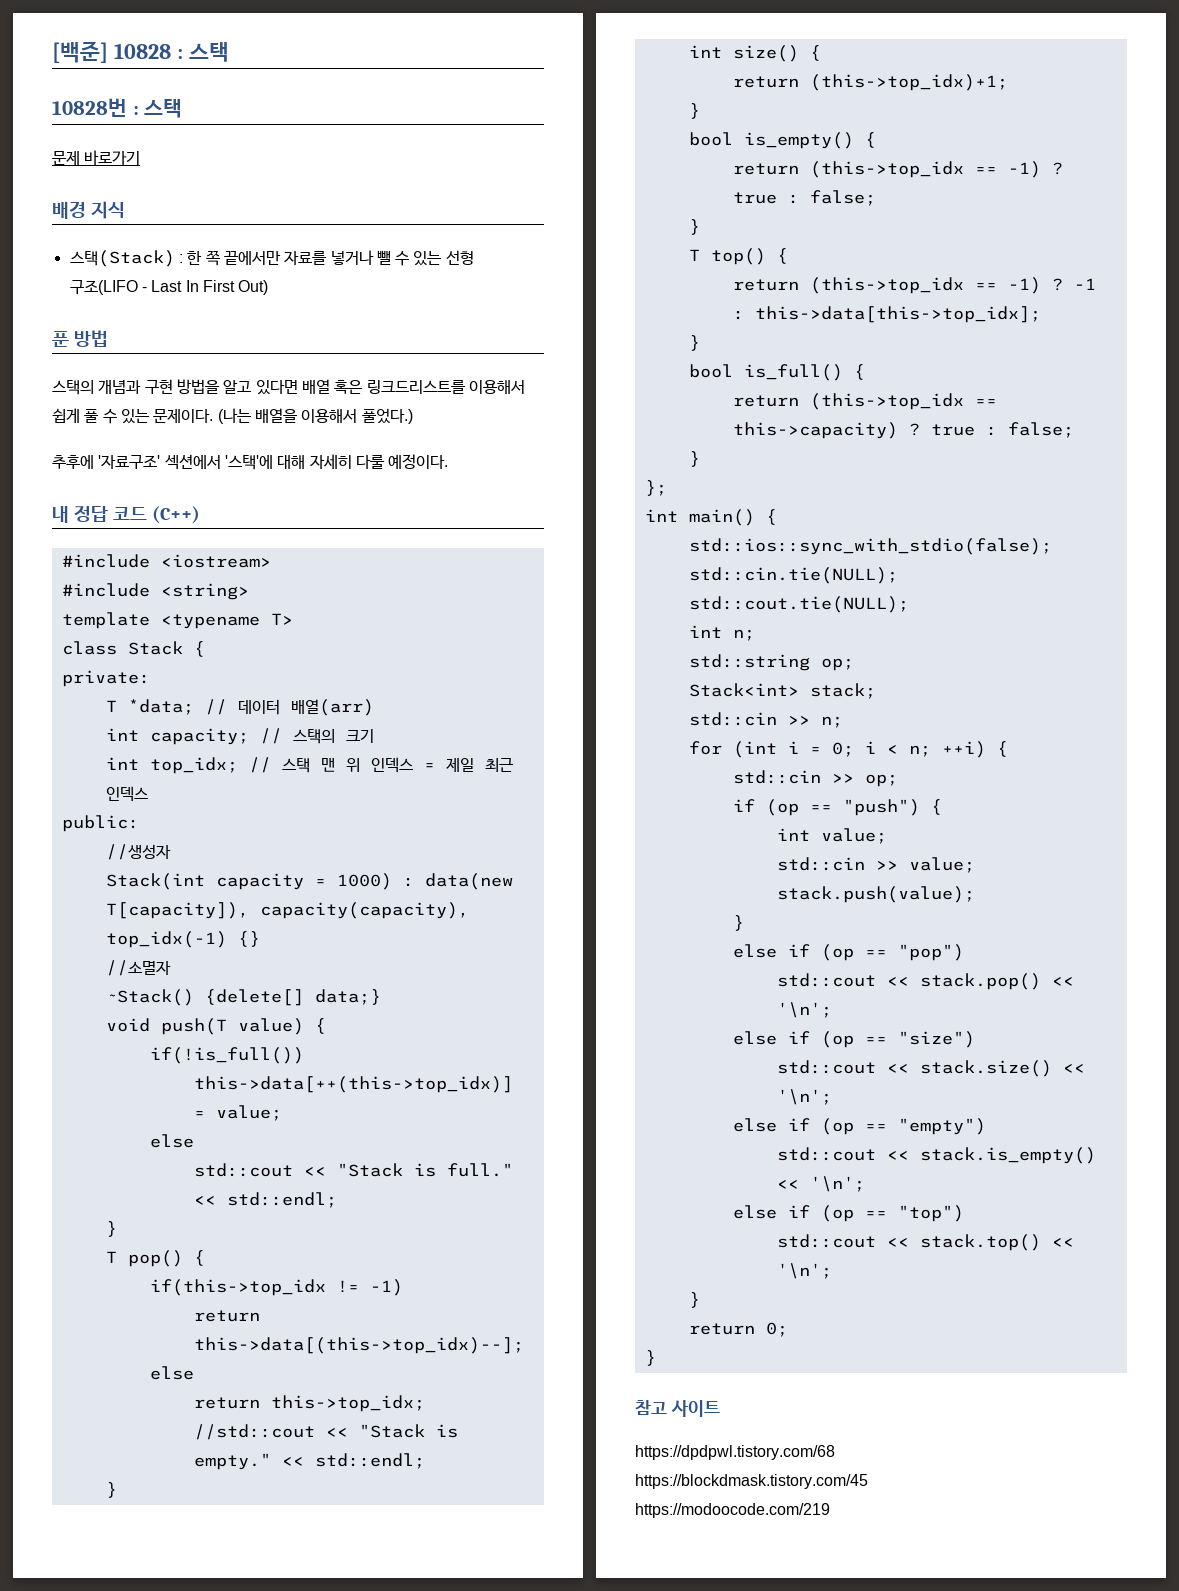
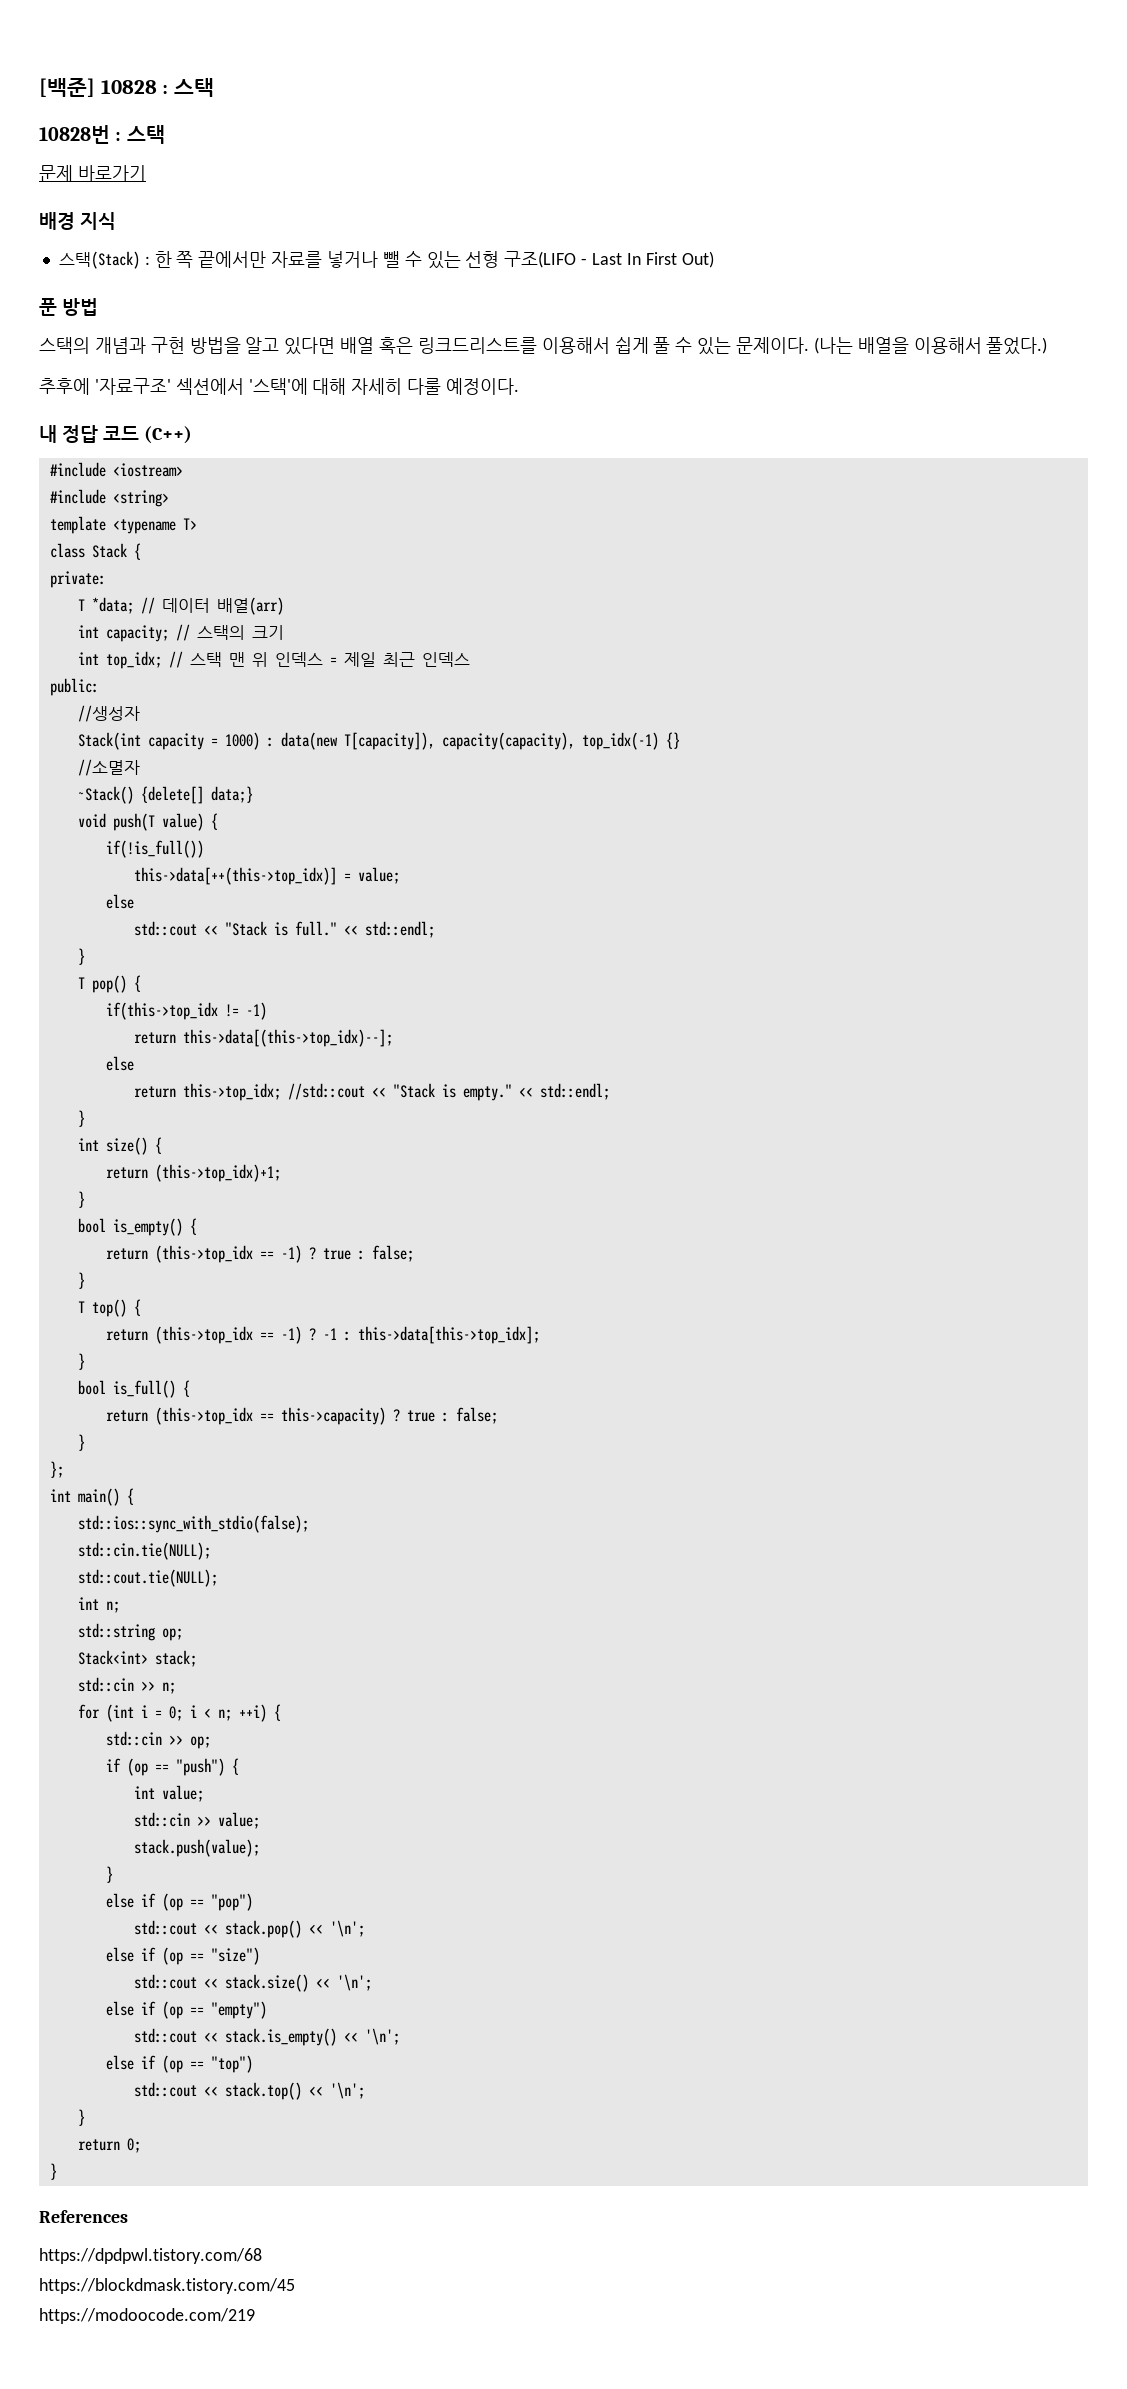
- 참고 사이트
+ References

